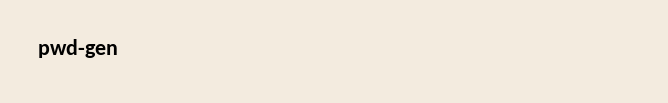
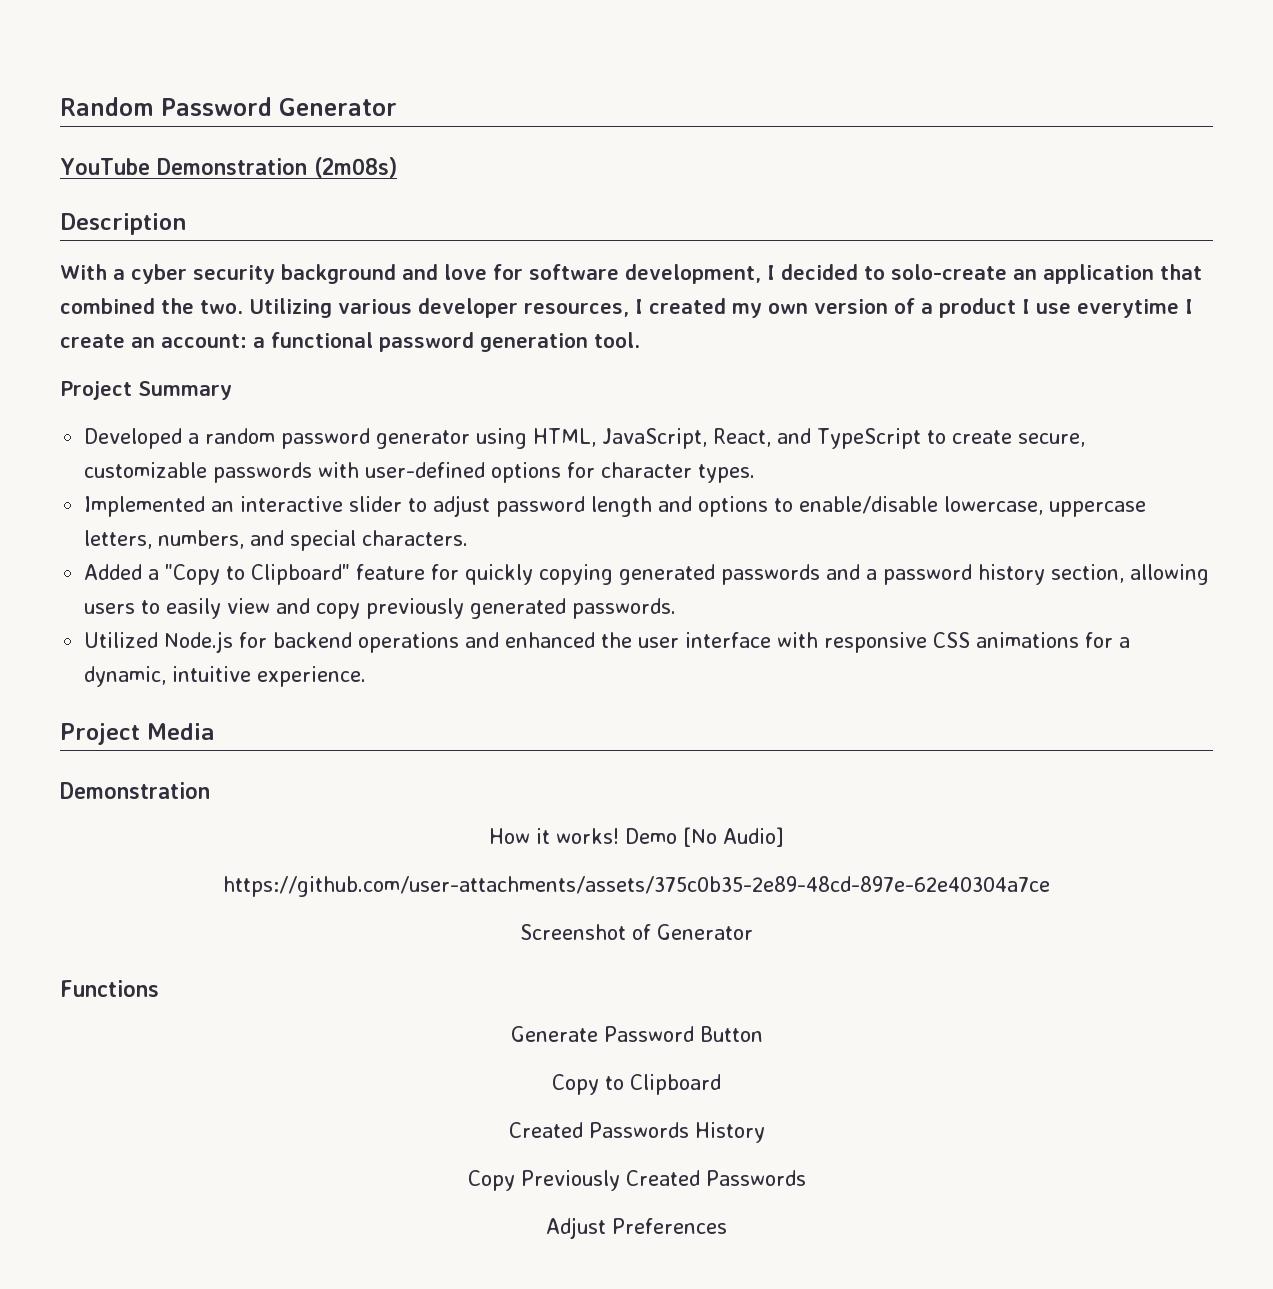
- pwd-gen
+ Random Password Generator
+ YouTube Demonstration (2m08s)
+ Description
+ With a cyber security background and love for software development, I decided to solo-create an application that combined the two. Utilizing various developer resources, I created my own version of a product I use everytime I create an account: a functional password generation tool.
+ Project Summary
+ Developed a random password generator using HTML, JavaScript, React, and TypeScript to create secure, customizable passwords with user-defined options for character types.
+ Implemented an interactive slider to adjust password length and options to enable/disable lowercase, uppercase letters, numbers, and special characters.
+ Added a "Copy to Clipboard" feature for quickly copying generated passwords and a password history section, allowing users to easily view and copy previously generated passwords.
+ Utilized Node.js for backend operations and enhanced the user interface with responsive CSS animations for a dynamic, intuitive experience.
+ Project Media
+ Demonstration
+ How it works! Demo [No Audio]
+ https://github.com/user-attachments/assets/375c0b35-2e89-48cd-897e-62e40304a7ce
+ Screenshot of Generator
+ Functions
+ Generate Password Button
+ Copy to Clipboard
+ Created Passwords History
+ Copy Previously Created Passwords
+ Adjust Preferences

